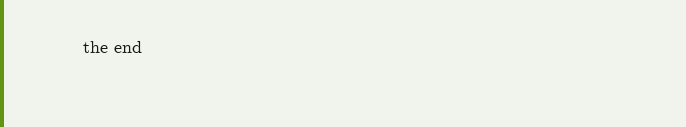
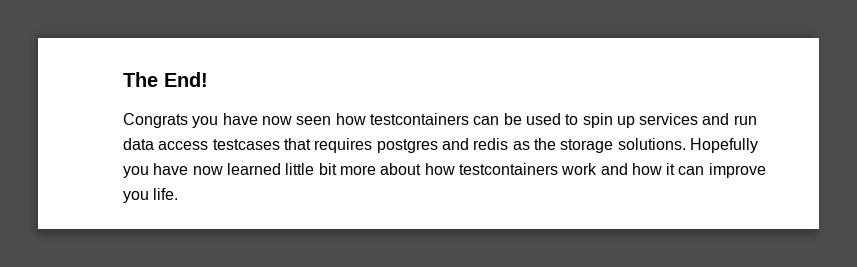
- the end
+ The End!
+ Congrats you have now seen how testcontainers can be used to spin up services and run data access testcases that requires postgres and redis as the storage solutions. Hopefully you have now learned little bit more about how testcontainers work and how it can improve you life.

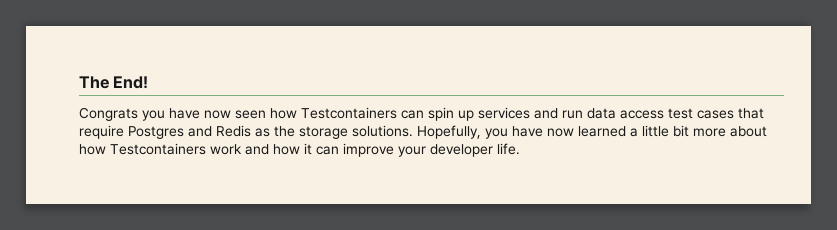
- Congrats you have now seen how testcontainers can be used to spin up services and run data access testcases that requires postgres and redis as the storage solutions.
+ Congrats you have now seen how Testcontainers can spin up services and run data access test cases that require Postgres and Redis as the storage solutions.
- Hopefully you have now learned little bit more about how testcontainers work and how it can improve you life.
+ Hopefully, you have now learned a little bit more about how Testcontainers work and how it can improve your developer life.

